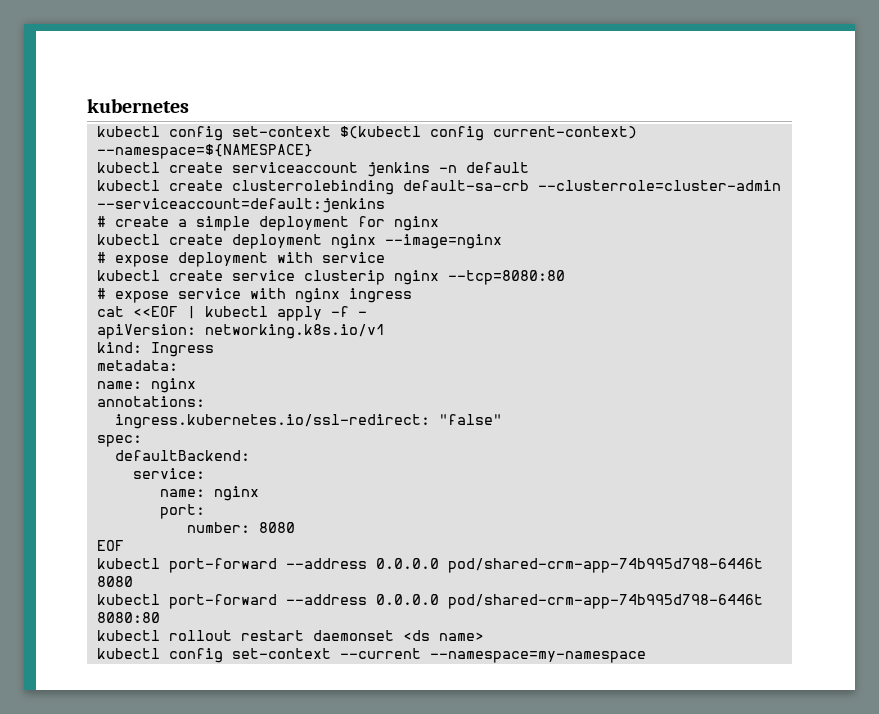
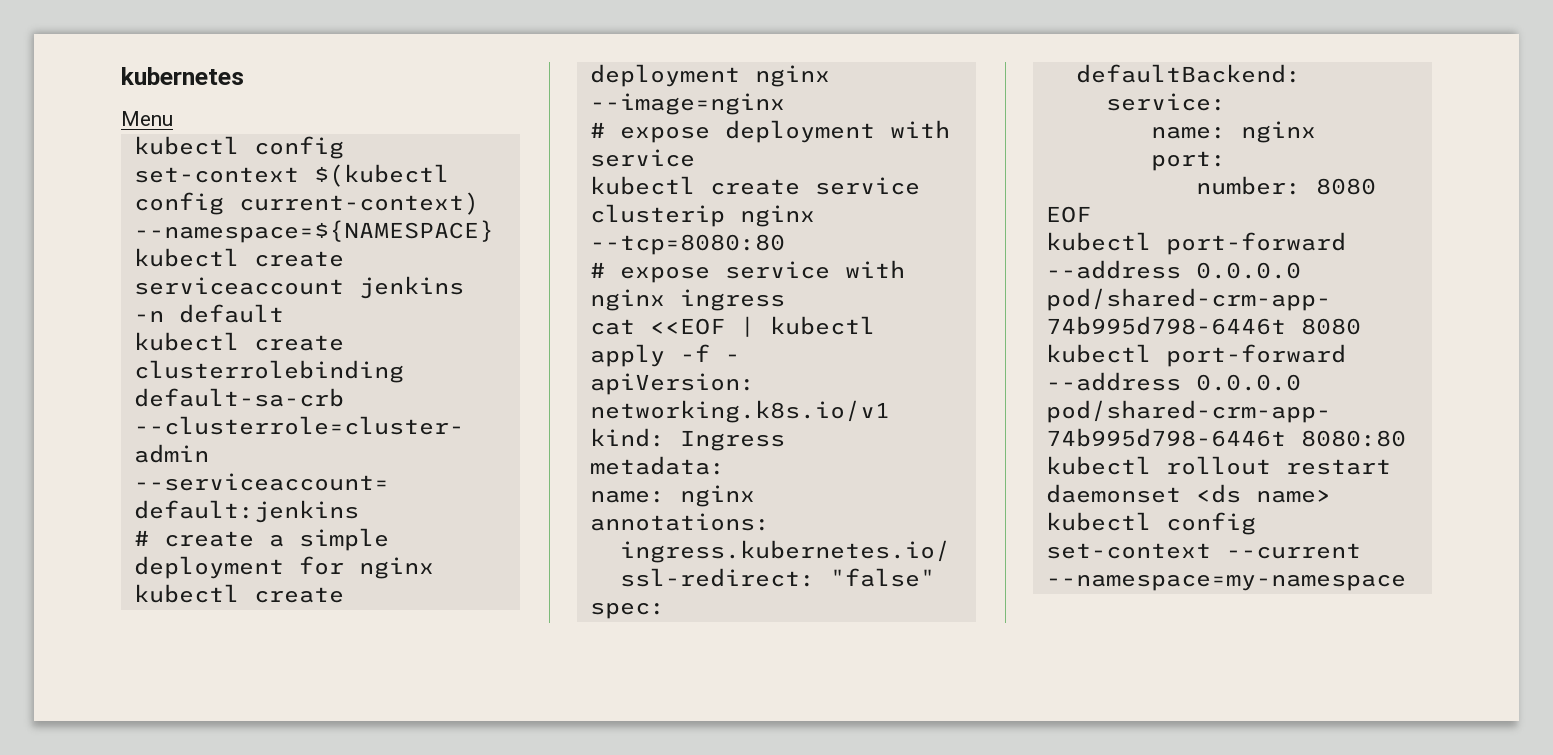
+ Menu

